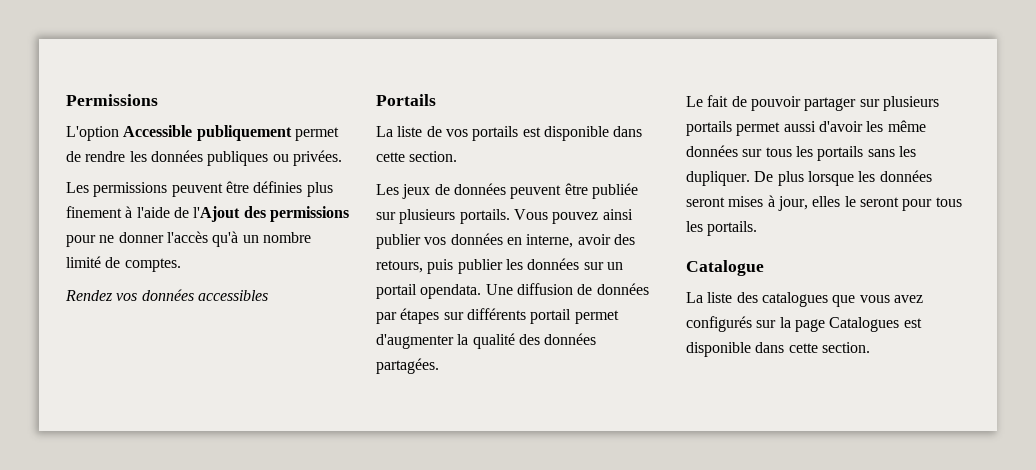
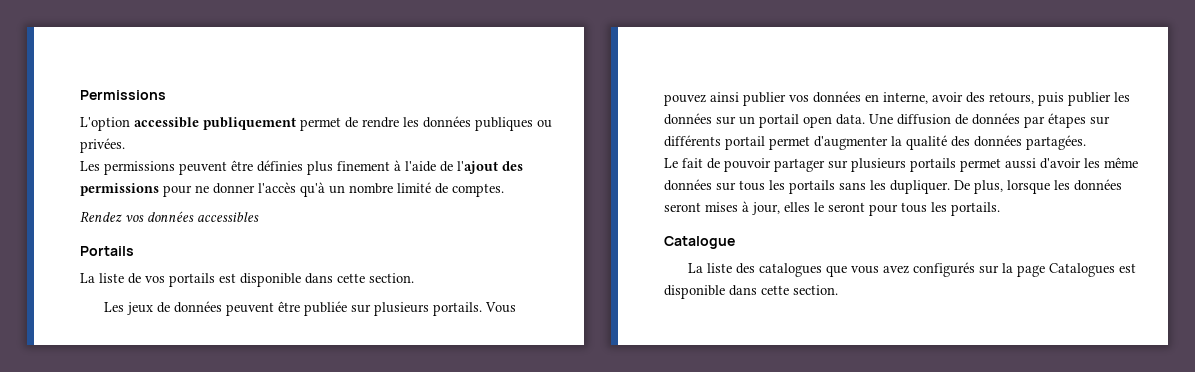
- L'option Accessible publiquement permet de rendre les données publiques ou privées.
+ L'option accessible publiquement permet de rendre les données publiques ou privées.
- Les permissions peuvent être définies plus finement à l'aide de l'Ajout des permissions pour ne donner l'accès qu'à un nombre limité de comptes.
+ Les permissions peuvent être définies plus finement à l'aide de l'ajout des permissions pour ne donner l'accès qu'à un nombre limité de comptes.
- Vous pouvez ainsi publier vos données en interne, avoir des retours, puis publier les données sur un portail opendata.
+ Vous pouvez ainsi publier vos données en interne, avoir des retours, puis publier les données sur un portail open data.
- De plus lorsque les données seront mises à jour, elles le seront pour tous les portails.
+ De plus, lorsque les données seront mises à jour, elles le seront pour tous les portails.

